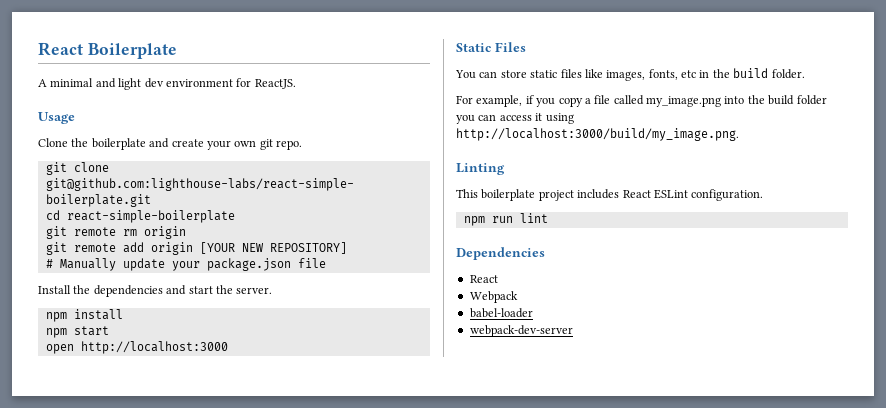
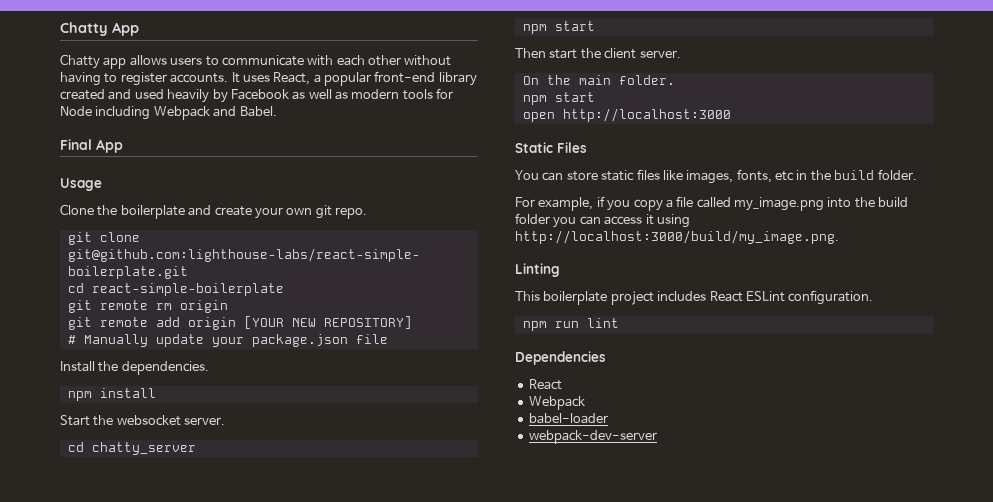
- React Boilerplate
- A minimal and light dev environment for ReactJS.
+ Chatty App
+ Chatty app allows users to communicate with each other without having to register accounts. It uses React, a popular front-end library created and used heavily by Facebook as well as modern tools for Node including Webpack and Babel.
+ Final App
- Install the dependencies and start the server.
+ Install the dependencies.
  npm install
+ Start the websocket server.
+ cd chatty_server
+ npm start
+ Then start the client server.
+ On the main folder.

